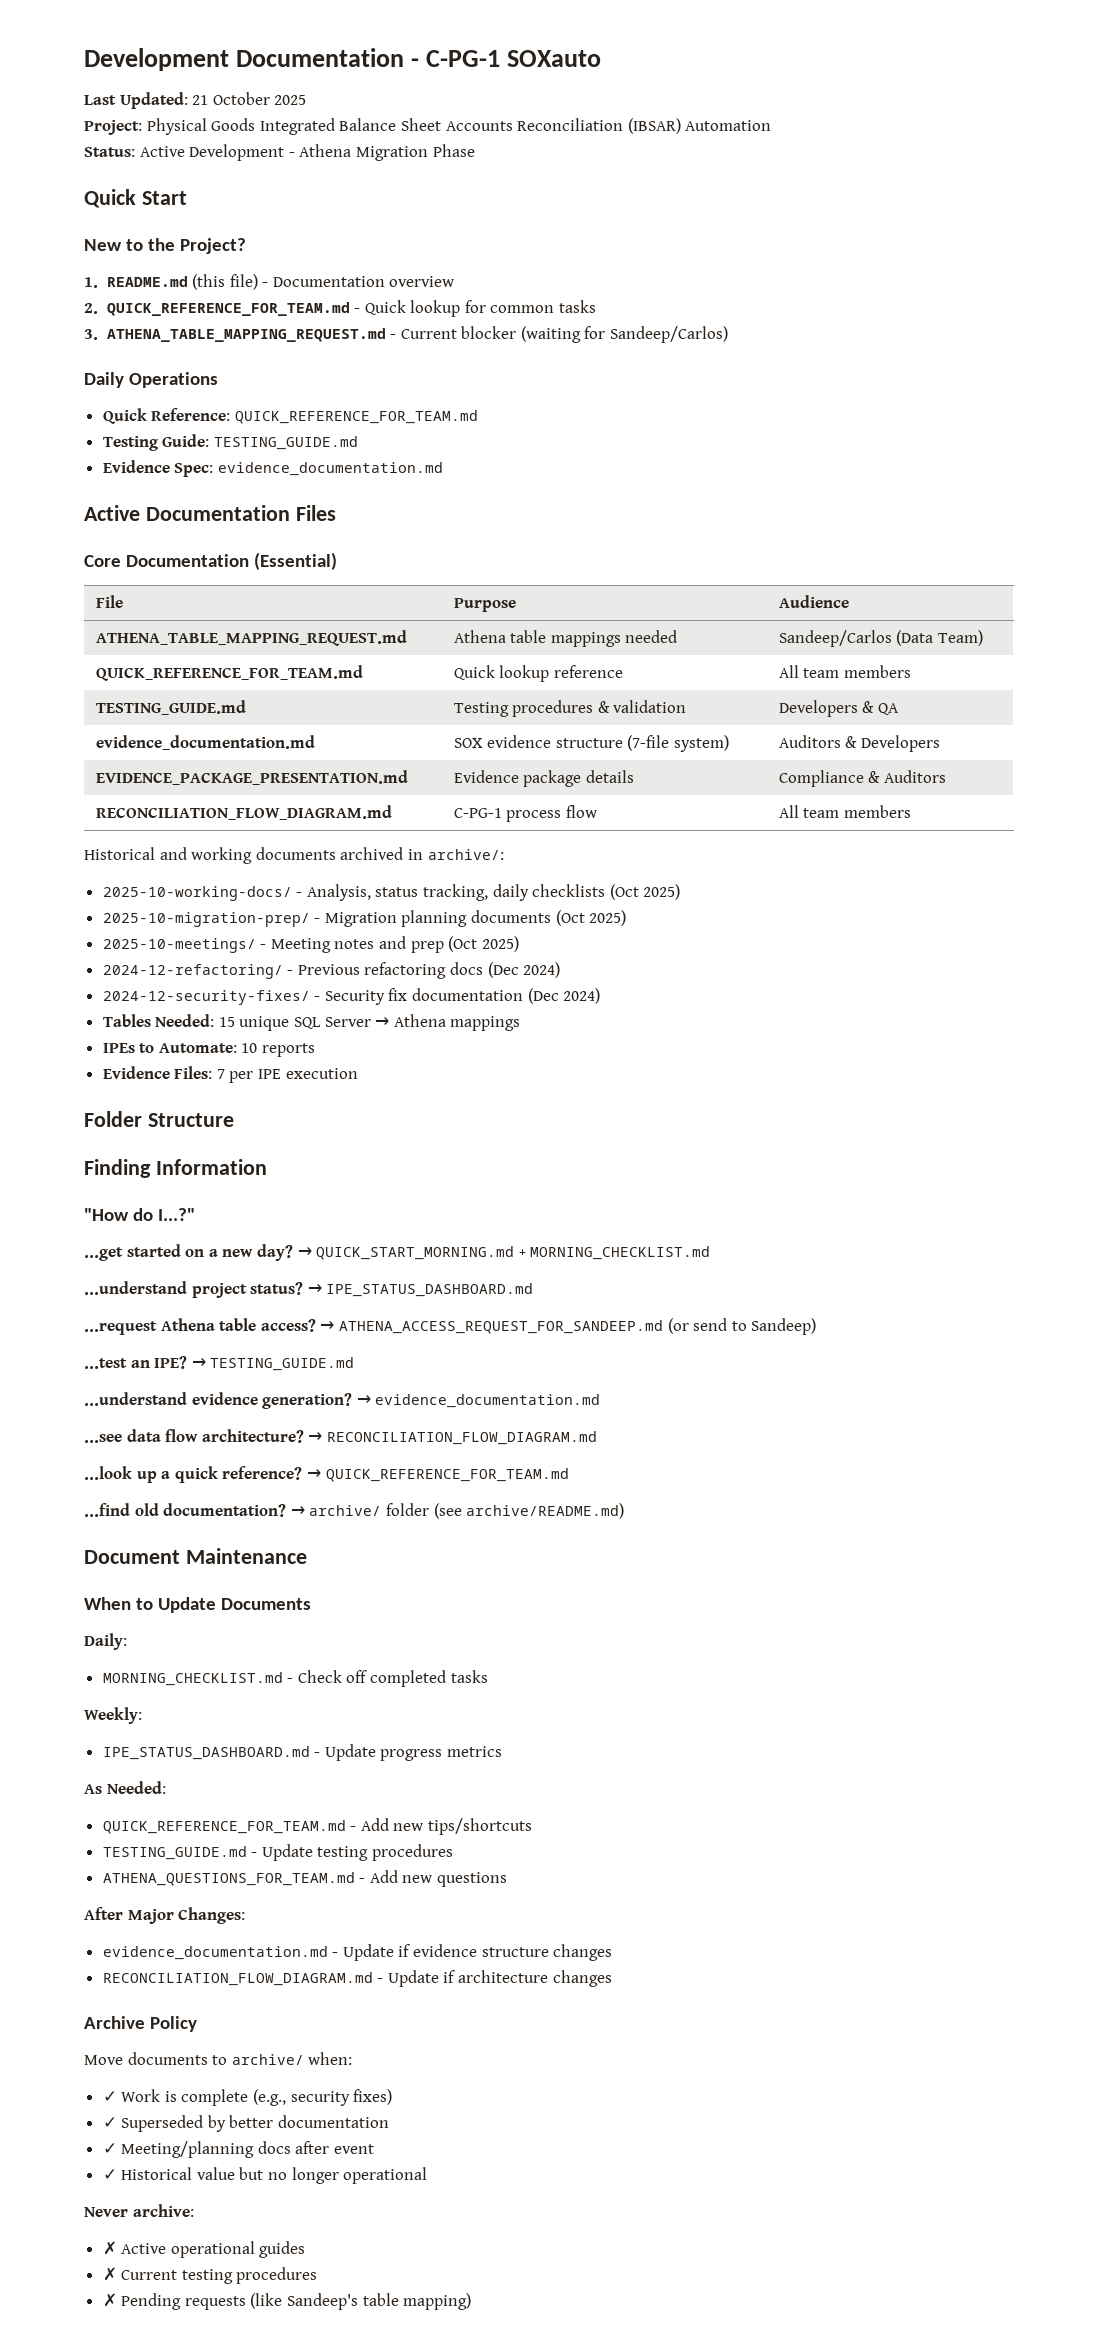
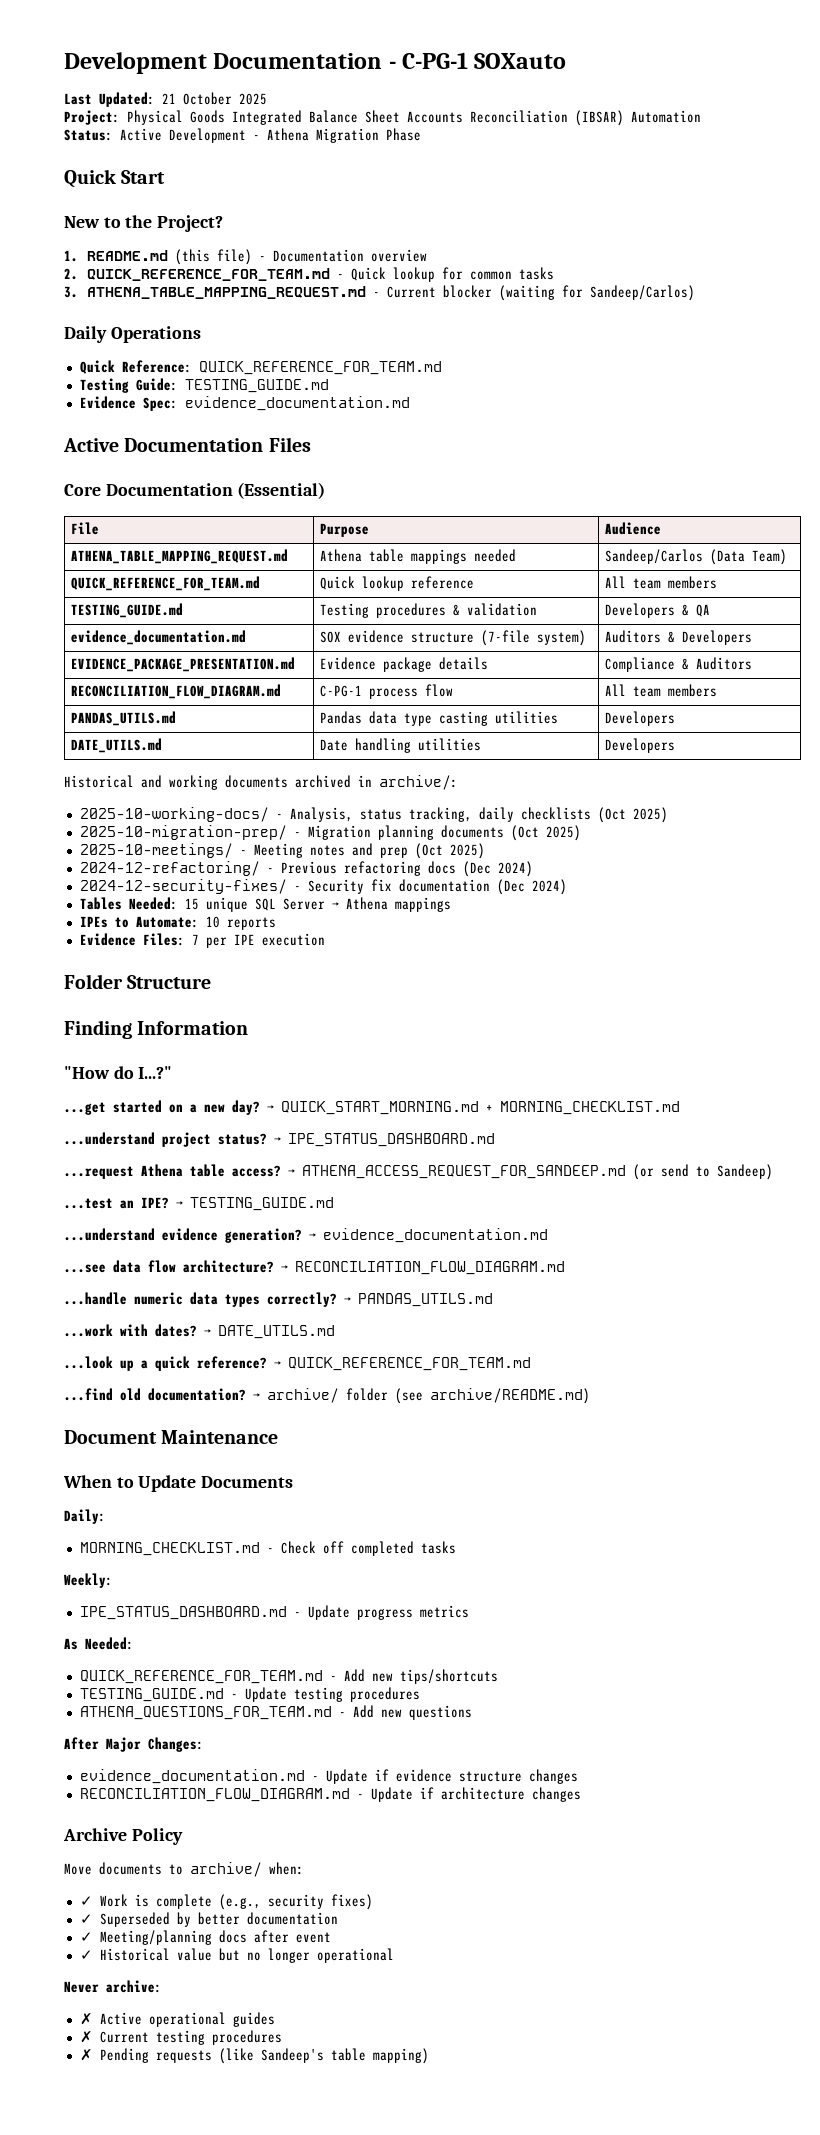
+ PANDAS_UTILS.md | Pandas data type casting utilities | Developers
+ DATE_UTILS.md | Date handling utilities | Developers
+ ...handle numeric data types correctly? → PANDAS_UTILS.md
+ ...work with dates? → DATE_UTILS.md

